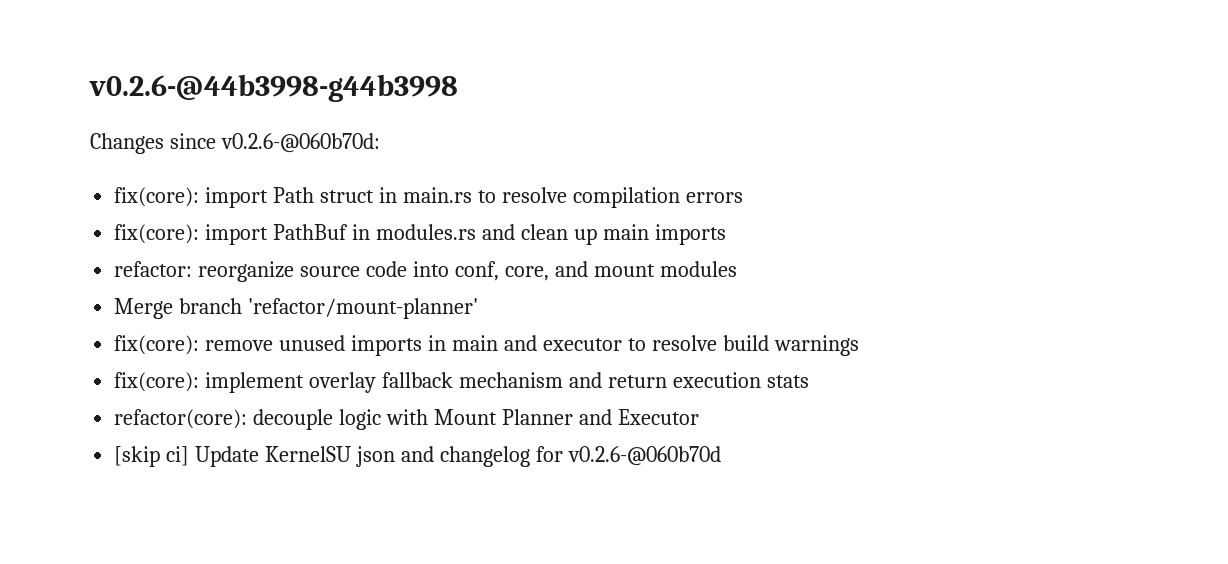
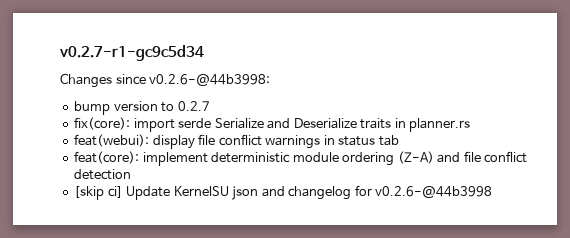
- v0.2.6-@44b3998-g44b3998
+ v0.2.7-r1-gc9c5d34
- Changes since v0.2.6-@060b70d:
- fix(core): import Path struct in main.rs to resolve compilation errors
- fix(core): import PathBuf in modules.rs and clean up main imports
- refactor: reorganize source code into conf, core, and mount modules
- Merge branch 'refactor/mount-planner'
- fix(core): remove unused imports in main and executor to resolve build warnings
- fix(core): implement overlay fallback mechanism and return execution stats
- refactor(core): decouple logic with Mount Planner and Executor
+ Changes since v0.2.6-@44b3998:
+ bump version to 0.2.7
+ fix(core): import serde Serialize and Deserialize traits in planner.rs
+ feat(webui): display file conflict warnings in status tab
+ feat(core): implement deterministic module ordering (Z-A) and file conflict detection
- [skip ci] Update KernelSU json and changelog for v0.2.6-@060b70d
+ [skip ci] Update KernelSU json and changelog for v0.2.6-@44b3998

